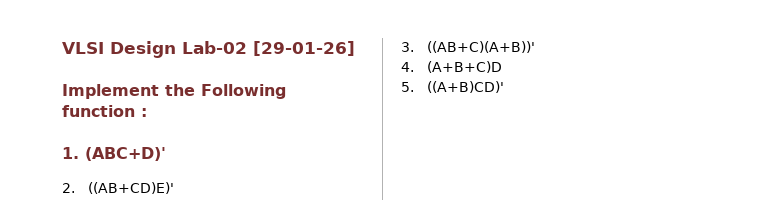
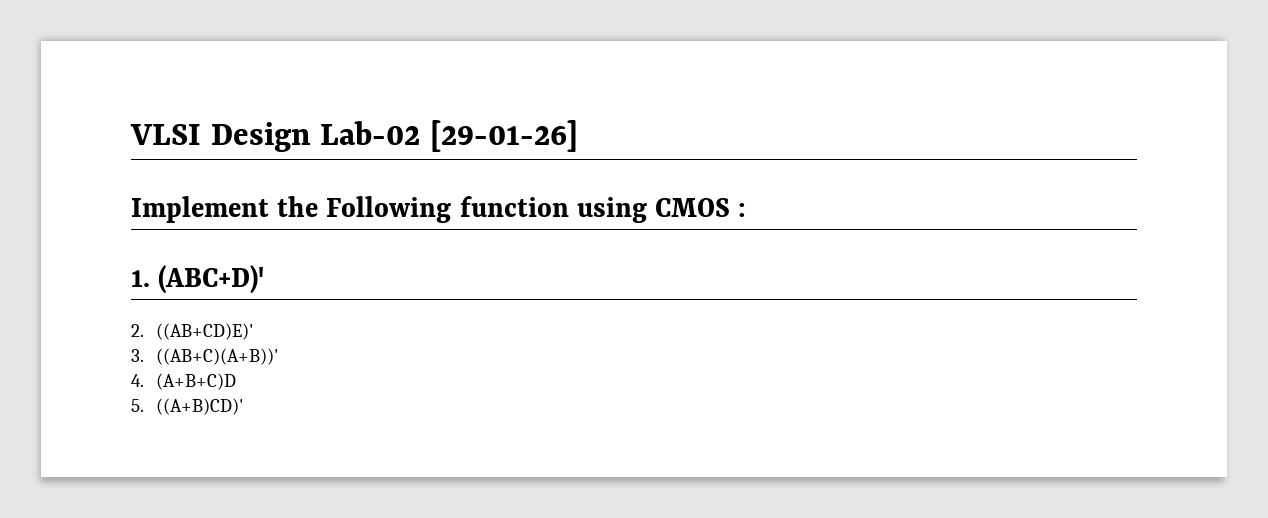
- Implement the Following function :
+ Implement the Following function using CMOS :

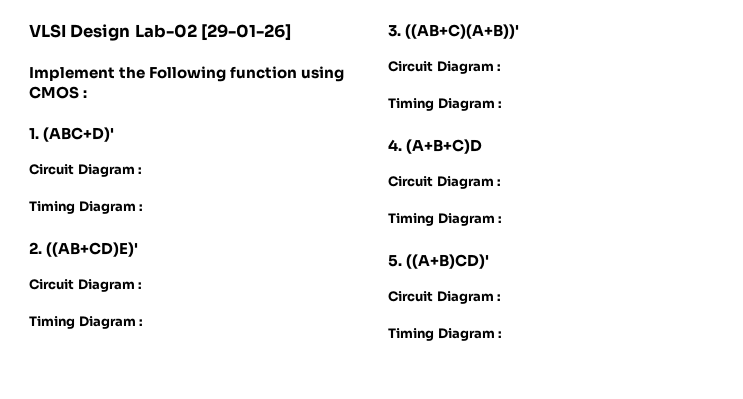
  1. (ABC+D)'
+ Circuit Diagram :
+ Timing Diagram :
  2. ((AB+CD)E)'
+ Circuit Diagram :
+ Timing Diagram :
  3. ((AB+C)(A+B))'
+ Circuit Diagram :
+ Timing Diagram :
  4. (A+B+C)D
+ Circuit Diagram :
+ Timing Diagram :
  5. ((A+B)CD)'
+ Circuit Diagram :
+ Timing Diagram :

